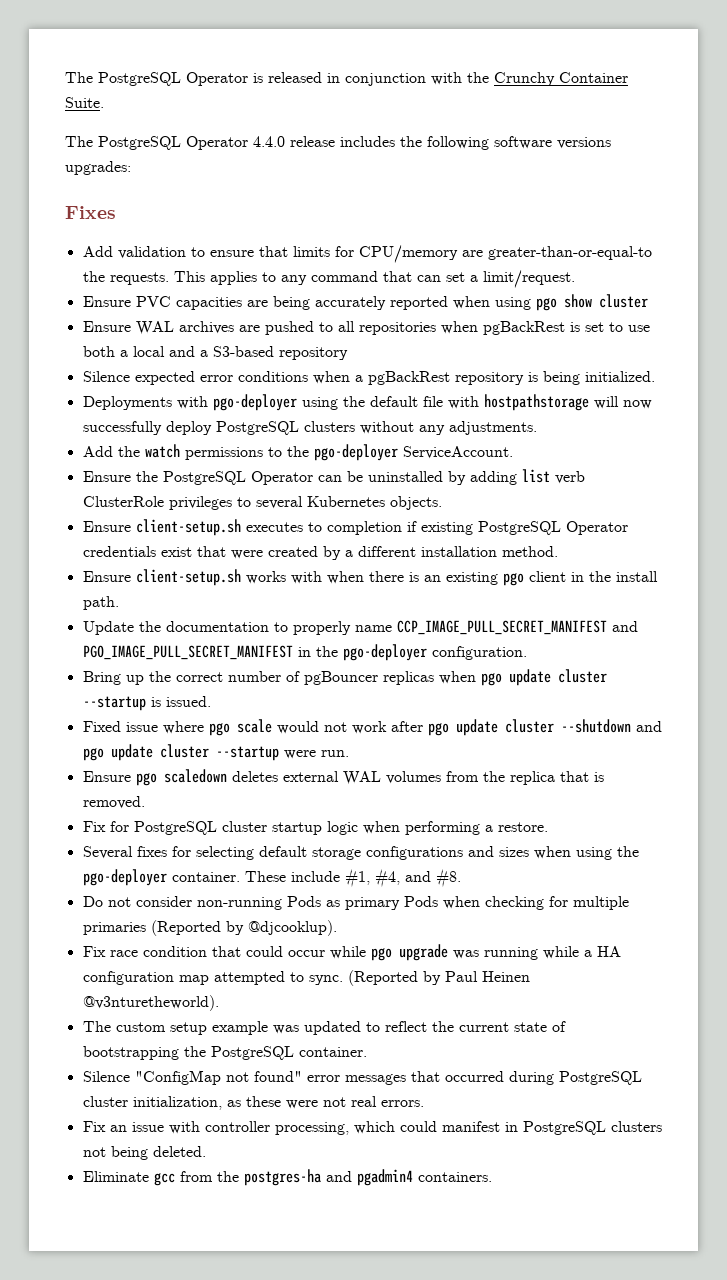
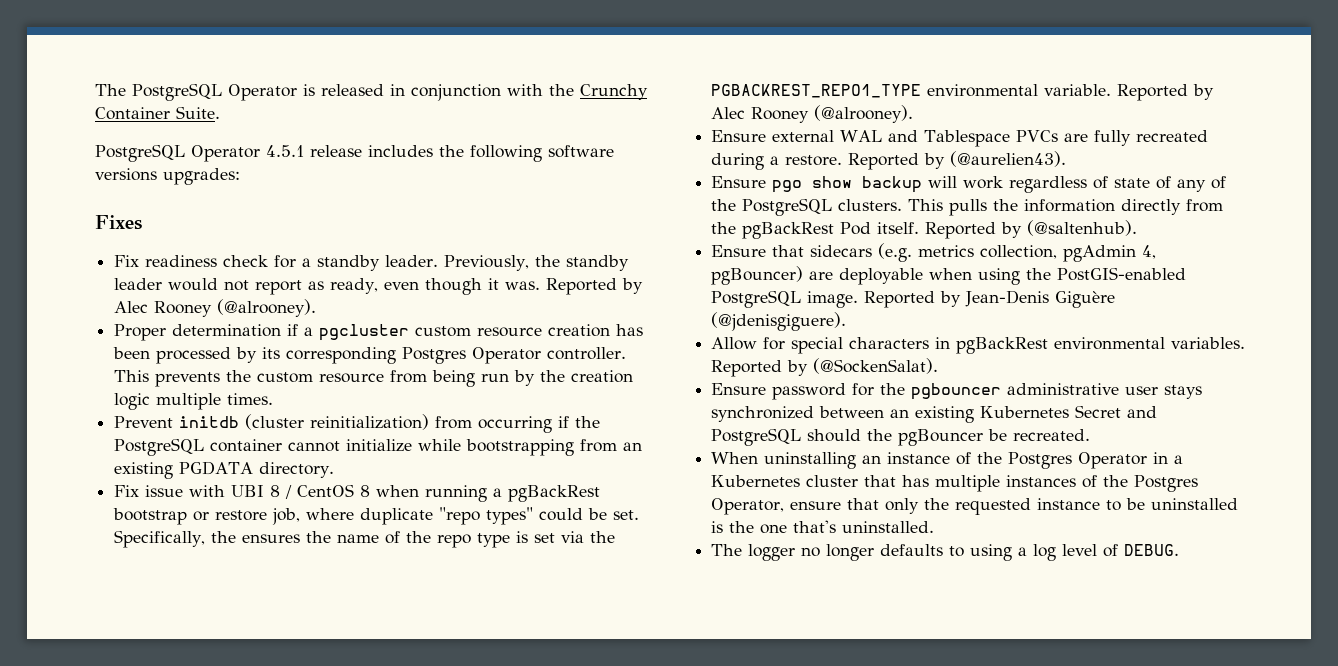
- The PostgreSQL Operator 4.4.0 release includes the following software versions upgrades:
+ PostgreSQL Operator 4.5.1 release includes the following software versions upgrades:
- Add validation to ensure that limits for CPU/memory are greater-than-or-equal-to the requests. This applies to any command that can set a limit/request.
- Ensure PVC capacities are being accurately reported when using pgo show cluster
- Ensure WAL archives are pushed to all repositories when pgBackRest is set to use both a local and a S3-based repository
- Silence expected error conditions when a pgBackRest repository is being initialized.
- Deployments with pgo-deployer using the default file with hostpathstorage will now successfully deploy PostgreSQL clusters without any adjustments.
- Add the watch permissions to the pgo-deployer ServiceAccount.
- Ensure the PostgreSQL Operator can be uninstalled by adding list verb ClusterRole privileges to several Kubernetes objects.
- Ensure client-setup.sh executes to completion if existing PostgreSQL Operator credentials exist that were created by a different installation method.
- Ensure client-setup.sh works with when there is an existing pgo client in the install path.
- Update the documentation to properly name CCP_IMAGE_PULL_SECRET_MANIFEST and PGO_IMAGE_PULL_SECRET_MANIFEST in the pgo-deployer configuration.
- Bring up the correct number of pgBouncer replicas when pgo update cluster --startup is issued.
- Fixed issue where pgo scale would not work after pgo update cluster --shutdown and pgo update cluster --startup were run.
- Ensure pgo scaledown deletes external WAL volumes from the replica that is removed.
- Fix for PostgreSQL cluster startup logic when performing a restore.
- Several fixes for selecting default storage configurations and sizes when using the pgo-deployer container. These include #1, #4, and #8.
- Do not consider non-running Pods as primary Pods when checking for multiple primaries (Reported by @djcooklup).
- Fix race condition that could occur while pgo upgrade was running while a HA configuration map attempted to sync. (Reported by Paul Heinen @v3nturetheworld).
- The custom setup example was updated to reflect the current state of bootstrapping the PostgreSQL container.
- Silence "ConfigMap not found" error messages that occurred during PostgreSQL cluster initialization, as these were not real errors.
- Fix an issue with controller processing, which could manifest in PostgreSQL clusters not being deleted.
- Eliminate gcc from the postgres-ha and pgadmin4 containers.
+ Fix readiness check for a standby leader. Previously, the standby leader would not report as ready, even though it was. Reported by Alec Rooney (@alrooney).
+ Proper determination if a pgcluster custom resource creation has been processed by its corresponding Postgres Operator controller. This prevents the custom resource from being run by the creation logic multiple times.
+ Prevent initdb (cluster reinitialization) from occurring if the PostgreSQL container cannot initialize while bootstrapping from an existing PGDATA directory.
+ Fix issue with UBI 8 / CentOS 8 when running a pgBackRest bootstrap or restore job, where duplicate "repo types" could be set. Specifically, the ensures the name of the repo type is set via the PGBACKREST_REPO1_TYPE environmental variable. Reported by Alec Rooney (@alrooney).
+ Ensure external WAL and Tablespace PVCs are fully recreated during a restore. Reported by (@aurelien43).
+ Ensure pgo show backup will work regardless of state of any of the PostgreSQL clusters. This pulls the information directly from the pgBackRest Pod itself. Reported by (@saltenhub).
+ Ensure that sidecars (e.g. metrics collection, pgAdmin 4, pgBouncer) are deployable when using the PostGIS-enabled PostgreSQL image. Reported by Jean-Denis Giguère (@jdenisgiguere).
+ Allow for special characters in pgBackRest environmental variables. Reported by (@SockenSalat).
+ Ensure password for the pgbouncer administrative user stays synchronized between an existing Kubernetes Secret and PostgreSQL should the pgBouncer be recreated.
+ When uninstalling an instance of the Postgres Operator in a Kubernetes cluster that has multiple instances of the Postgres Operator, ensure that only the requested instance to be uninstalled is the one that's uninstalled.
+ The logger no longer defaults to using a log level of DEBUG.

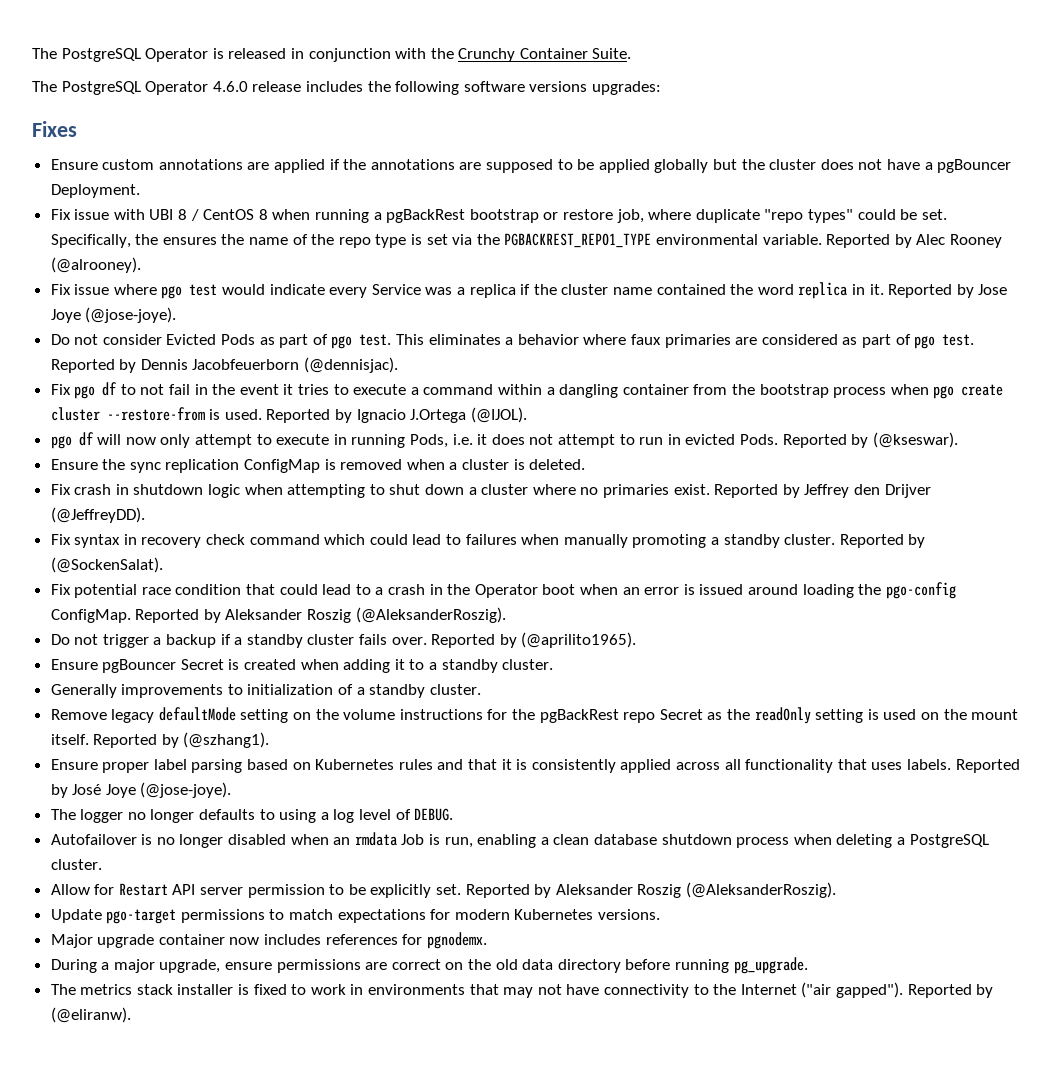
- PostgreSQL Operator 4.5.1 release includes the following software versions upgrades:
+ The PostgreSQL Operator 4.6.0 release includes the following software versions upgrades:
- Fix readiness check for a standby leader. Previously, the standby leader would not report as ready, even though it was. Reported by Alec Rooney (@alrooney).
- Proper determination if a pgcluster custom resource creation has been processed by its corresponding Postgres Operator controller. This prevents the custom resource from being run by the creation logic multiple times.
- Prevent initdb (cluster reinitialization) from occurring if the PostgreSQL container cannot initialize while bootstrapping from an existing PGDATA directory.
+ Ensure custom annotations are applied if the annotations are supposed to be applied globally but the cluster does not have a pgBouncer Deployment.
- Ensure external WAL and Tablespace PVCs are fully recreated during a restore. Reported by (@aurelien43).
- Ensure pgo show backup will work regardless of state of any of the PostgreSQL clusters. This pulls the information directly from the pgBackRest Pod itself. Reported by (@saltenhub).
- Ensure that sidecars (e.g. metrics collection, pgAdmin 4, pgBouncer) are deployable when using the PostGIS-enabled PostgreSQL image. Reported by Jean-Denis Giguère (@jdenisgiguere).
- Allow for special characters in pgBackRest environmental variables. Reported by (@SockenSalat).
- Ensure password for the pgbouncer administrative user stays synchronized between an existing Kubernetes Secret and PostgreSQL should the pgBouncer be recreated.
- When uninstalling an instance of the Postgres Operator in a Kubernetes cluster that has multiple instances of the Postgres Operator, ensure that only the requested instance to be uninstalled is the one that's uninstalled.
+ Fix issue where pgo test would indicate every Service was a replica if the cluster name contained the word replica in it. Reported by Jose Joye (@jose-joye).
+ Do not consider Evicted Pods as part of pgo test. This eliminates a behavior where faux primaries are considered as part of pgo test. Reported by Dennis Jacobfeuerborn (@dennisjac).
+ Fix pgo df to not fail in the event it tries to execute a command within a dangling container from the bootstrap process when pgo create cluster --restore-from is used. Reported by Ignacio J.Ortega (@IJOL).
+ pgo df will now only attempt to execute in running Pods, i.e. it does not attempt to run in evicted Pods. Reported by (@kseswar).
+ Ensure the sync replication ConfigMap is removed when a cluster is deleted.
+ Fix crash in shutdown logic when attempting to shut down a cluster where no primaries exist. Reported by Jeffrey den Drijver (@JeffreyDD).
+ Fix syntax in recovery check command which could lead to failures when manually promoting a standby cluster. Reported by (@SockenSalat).
+ Fix potential race condition that could lead to a crash in the Operator boot when an error is issued around loading the pgo-config ConfigMap. Reported by Aleksander Roszig (@AleksanderRoszig).
+ Do not trigger a backup if a standby cluster fails over. Reported by (@aprilito1965).
+ Ensure pgBouncer Secret is created when adding it to a standby cluster.
+ Generally improvements to initialization of a standby cluster.
+ Remove legacy defaultMode setting on the volume instructions for the pgBackRest repo Secret as the readOnly setting is used on the mount itself. Reported by (@szhang1).
+ Ensure proper label parsing based on Kubernetes rules and that it is consistently applied across all functionality that uses labels. Reported by José Joye (@jose-joye).
+ Autofailover is no longer disabled when an rmdata Job is run, enabling a clean database shutdown process when deleting a PostgreSQL cluster.
+ Allow for Restart API server permission to be explicitly set. Reported by Aleksander Roszig (@AleksanderRoszig).
+ Update pgo-target permissions to match expectations for modern Kubernetes versions.
+ Major upgrade container now includes references for pgnodemx.
+ During a major upgrade, ensure permissions are correct on the old data directory before running pg_upgrade.
+ The metrics stack installer is fixed to work in environments that may not have connectivity to the Internet ("air gapped"). Reported by (@eliranw).

